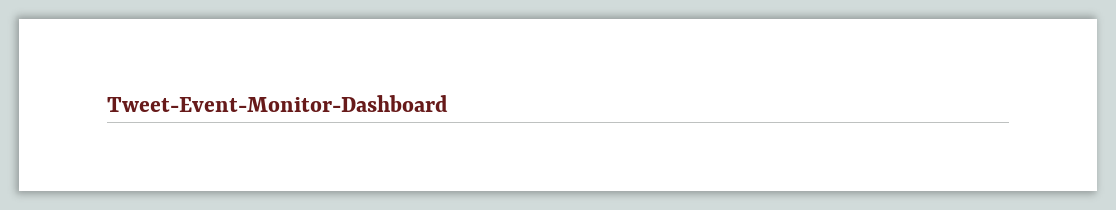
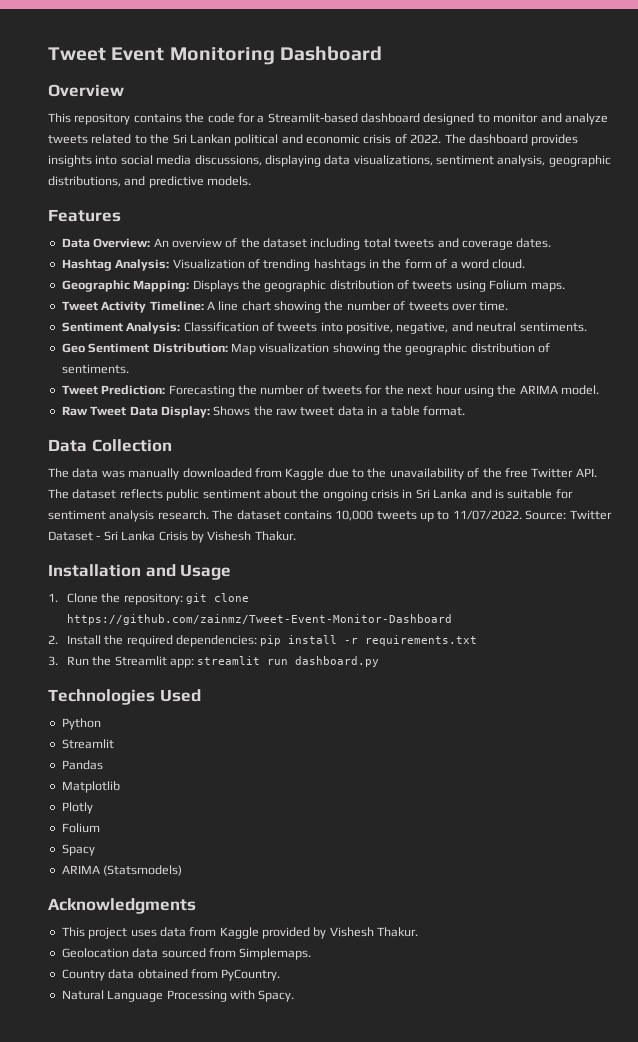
- Tweet-Event-Monitor-Dashboard
+ Tweet Event Monitoring Dashboard
+ Overview
+ This repository contains the code for a Streamlit-based dashboard designed to monitor and analyze tweets related to the Sri Lankan political and economic crisis of 2022. The dashboard provides insights into social media discussions, displaying data visualizations, sentiment analysis, geographic distributions, and predictive models.
+ Features
+ Data Overview: An overview of the dataset including total tweets and coverage dates.
+ Hashtag Analysis: Visualization of trending hashtags in the form of a word cloud.
+ Geographic Mapping: Displays the geographic distribution of tweets using Folium maps.
+ Tweet Activity Timeline: A line chart showing the number of tweets over time.
+ Sentiment Analysis: Classification of tweets into positive, negative, and neutral sentiments.
+ Geo Sentiment Distribution: Map visualization showing the geographic distribution of sentiments.
+ Tweet Prediction: Forecasting the number of tweets for the next hour using the ARIMA model.
+ Raw Tweet Data Display: Shows the raw tweet data in a table format.
+ Data Collection
+ The data was manually downloaded from Kaggle due to the unavailability of the free Twitter API. The dataset reflects public sentiment about the ongoing crisis in Sri Lanka and is suitable for sentiment analysis research. The dataset contains 10,000 tweets up to 11/07/2022. Source: Twitter Dataset - Sri Lanka Crisis by Vishesh Thakur.
+ Installation and Usage
+ 1. Clone the repository: git clone https://github.com/zainmz/Tweet-Event-Monitor-Dashboard
+ 2. Install the required dependencies: pip install -r requirements.txt
+ 3. Run the Streamlit app: streamlit run dashboard.py
+ Technologies Used
+ Python
+ Streamlit
+ Pandas
+ Matplotlib
+ Plotly
+ Folium
+ Spacy
+ ARIMA (Statsmodels)
+ Acknowledgments
+ This project uses data from Kaggle provided by Vishesh Thakur.
+ Geolocation data sourced from Simplemaps.
+ Country data obtained from PyCountry.
+ Natural Language Processing with Spacy.

